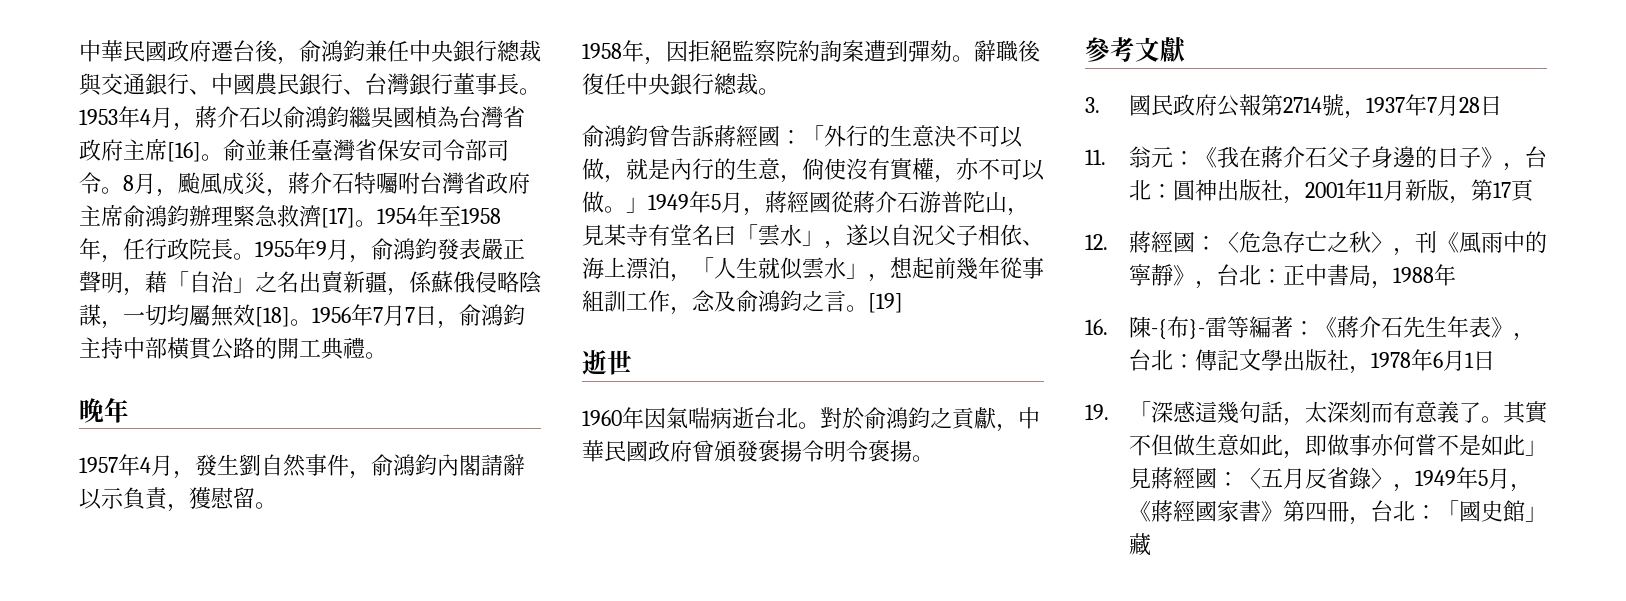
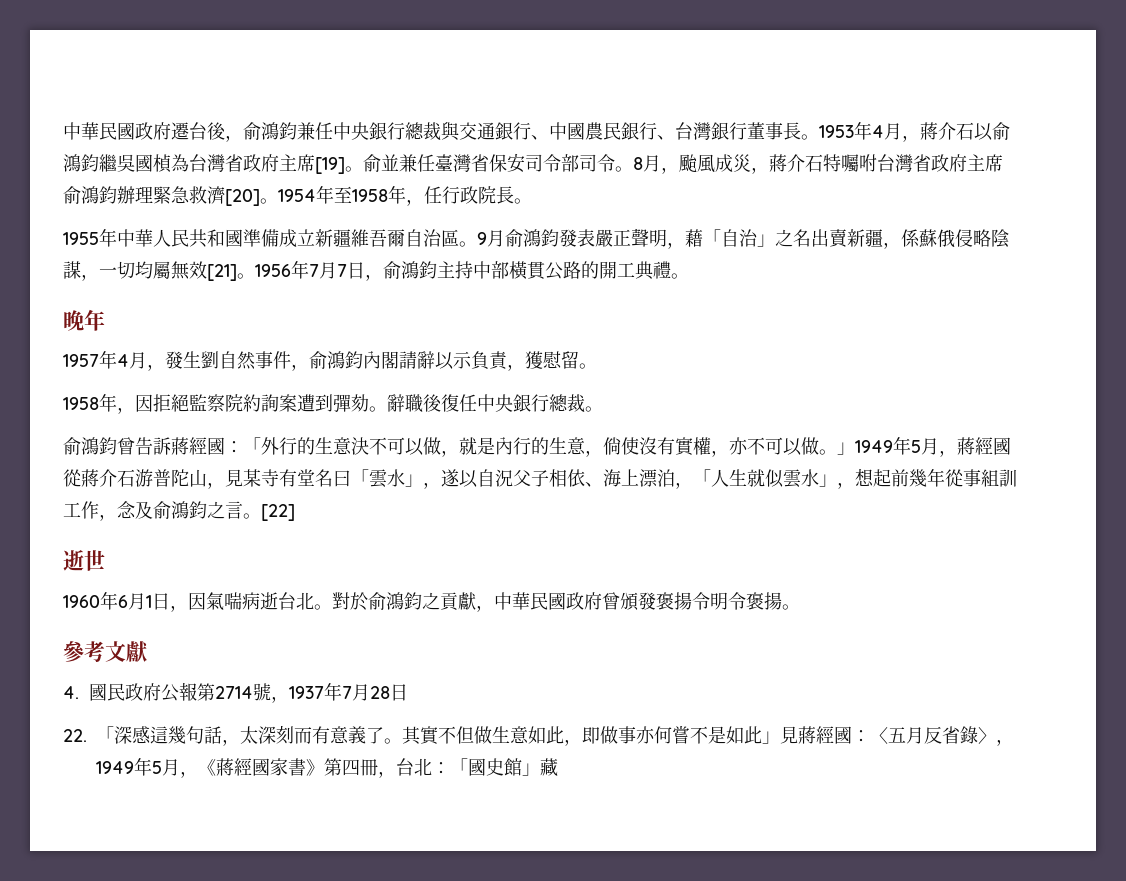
- 1953年4月，蔣介石以俞鴻鈞繼吳國楨為台灣省政府主席[16]。
+ 1953年4月，蔣介石以俞鴻鈞繼吳國楨為台灣省政府主席[19]。
- 8月，颱風成災，蔣介石特囑咐台灣省政府主席俞鴻鈞辦理緊急救濟[17]。
+ 8月，颱風成災，蔣介石特囑咐台灣省政府主席俞鴻鈞辦理緊急救濟[20]。
- 1954年至1958年，任行政院長。1955年9月，俞鴻鈞發表嚴正聲明，藉「自治」之名出賣新疆，係蘇俄侵略陰謀，一切均屬無效[18]。
+ 1954年至1958年，任行政院長。
+ 1955年中華人民共和國準備成立新疆維吾爾自治區。9月俞鴻鈞發表嚴正聲明，藉「自治」之名出賣新疆，係蘇俄侵略陰謀，一切均屬無效[21]。
- [19]
+ [22]
- 1960年因氣喘病逝台北。
+ 1960年6月1日，因氣喘病逝台北。
- 3.國民政府公報第2714號，1937年7月28日
+ 4.國民政府公報第2714號，1937年7月28日
- 11.翁元：《我在蔣介石父子身邊的日子》，台北：圓神出版社，2001年11月新版，第17頁
- 12.蔣經國：〈危急存亡之秋〉，刊《風雨中的寧靜》，台北：正中書局，1988年
- 16.陳-{布}-雷等編著：《蔣介石先生年表》，台北：傳記文學出版社，1978年6月1日
- 19.「深感這幾句話，太深刻而有意義了。
+ 22.「深感這幾句話，太深刻而有意義了。

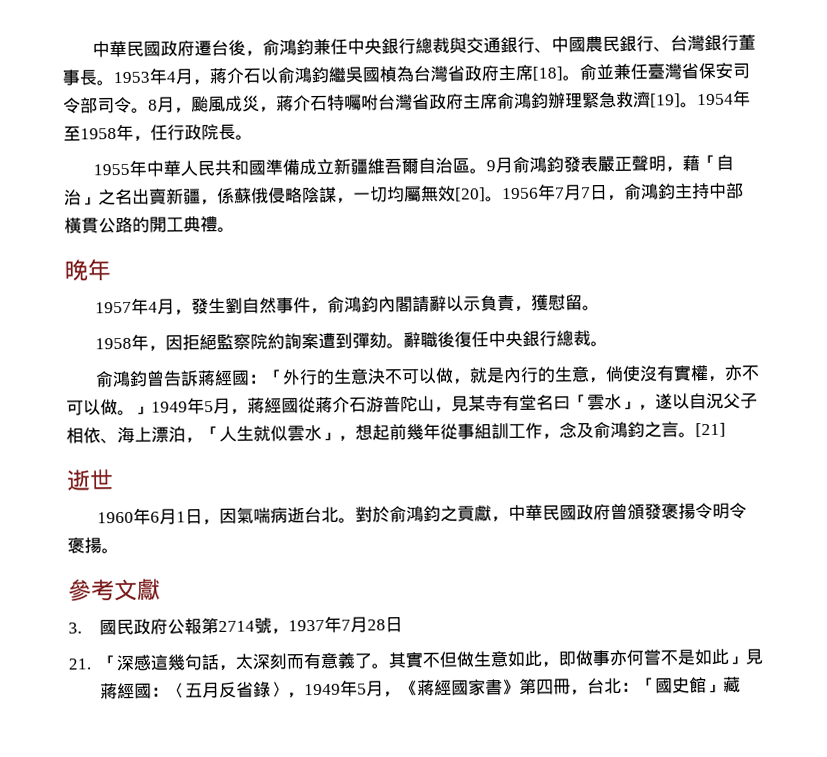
- 1953年4月，蔣介石以俞鴻鈞繼吳國楨為台灣省政府主席[19]。
+ 1953年4月，蔣介石以俞鴻鈞繼吳國楨為台灣省政府主席[18]。
- 8月，颱風成災，蔣介石特囑咐台灣省政府主席俞鴻鈞辦理緊急救濟[20]。
+ 8月，颱風成災，蔣介石特囑咐台灣省政府主席俞鴻鈞辦理緊急救濟[19]。
- 9月俞鴻鈞發表嚴正聲明，藉「自治」之名出賣新疆，係蘇俄侵略陰謀，一切均屬無效[21]。
+ 9月俞鴻鈞發表嚴正聲明，藉「自治」之名出賣新疆，係蘇俄侵略陰謀，一切均屬無效[20]。
- [22]
+ [21]
- 4.國民政府公報第2714號，1937年7月28日
+ 3.國民政府公報第2714號，1937年7月28日
- 22.「深感這幾句話，太深刻而有意義了。
+ 21.「深感這幾句話，太深刻而有意義了。

